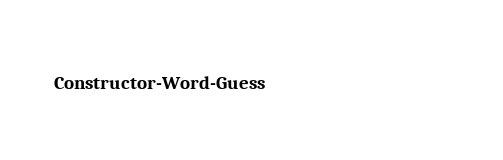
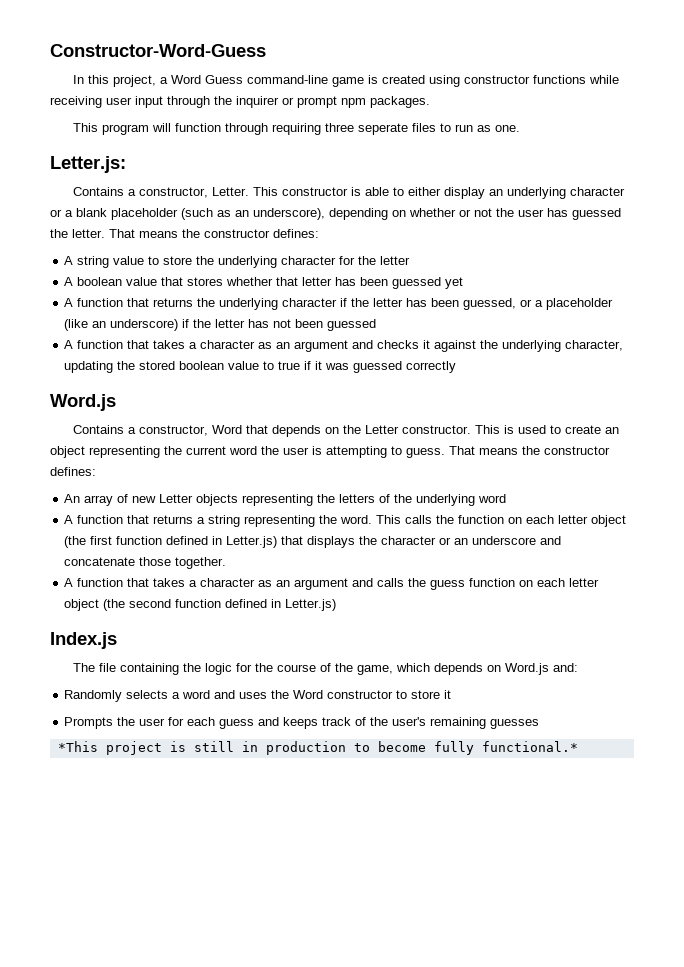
+ In this project, a Word Guess command-line game is created using constructor functions while receiving user input through the inquirer or prompt npm packages.
+ This program will function through requiring three seperate files to run as one.
+ Letter.js:
+ Contains a constructor, Letter. This constructor is able to either display an underlying character or a blank placeholder (such as an underscore), depending on whether or not the user has guessed the letter. That means the constructor defines:
+ A string value to store the underlying character for the letter
+ A boolean value that stores whether that letter has been guessed yet
+ A function that returns the underlying character if the letter has been guessed, or a placeholder (like an underscore) if the letter has not been guessed
+ A function that takes a character as an argument and checks it against the underlying character, updating the stored boolean value to true if it was guessed correctly
+ Word.js
+ Contains a constructor, Word that depends on the Letter constructor. This is used to create an object representing the current word the user is attempting to guess. That means the constructor defines:
+ An array of new Letter objects representing the letters of the underlying word
+ A function that returns a string representing the word. This calls the function on each letter object (the first function defined in Letter.js) that displays the character or an underscore and concatenate those together.
+ A function that takes a character as an argument and calls the guess function on each letter object (the second function defined in Letter.js)
+ Index.js
+ The file containing the logic for the course of the game, which depends on Word.js and:
+ Randomly selects a word and uses the Word constructor to store it
+ Prompts the user for each guess and keeps track of the user's remaining guesses
+ *This project is still in production to become fully functional.*

